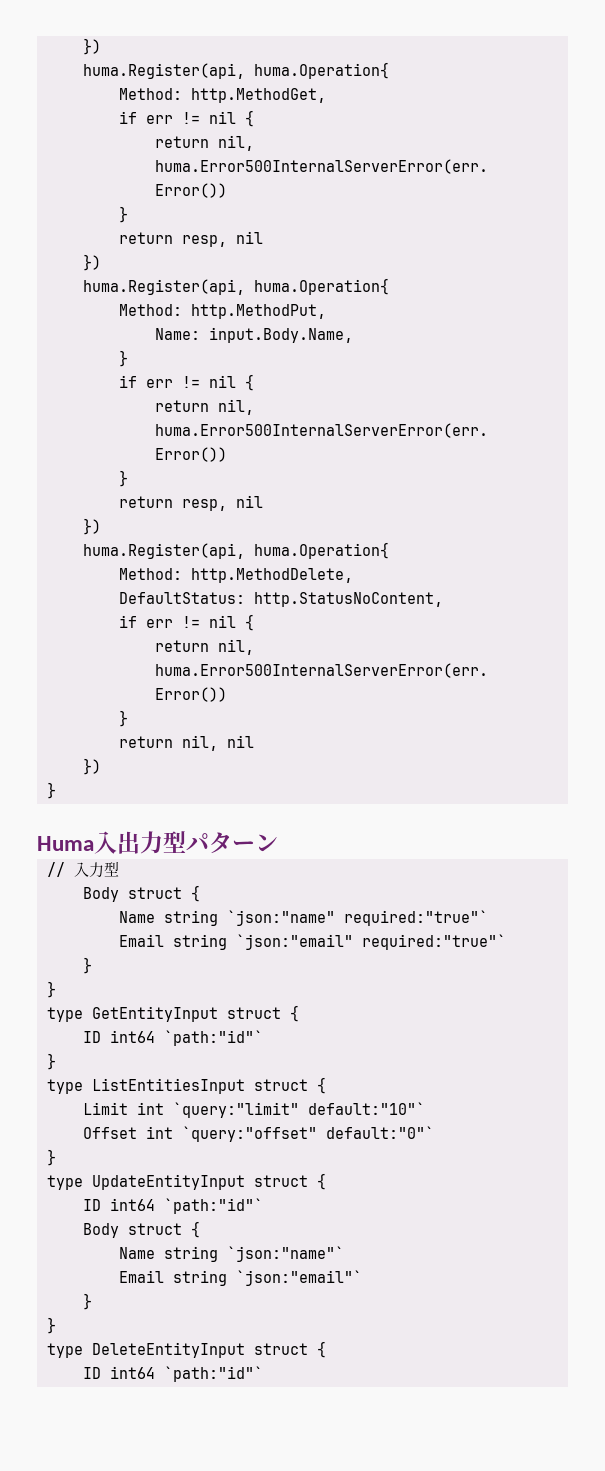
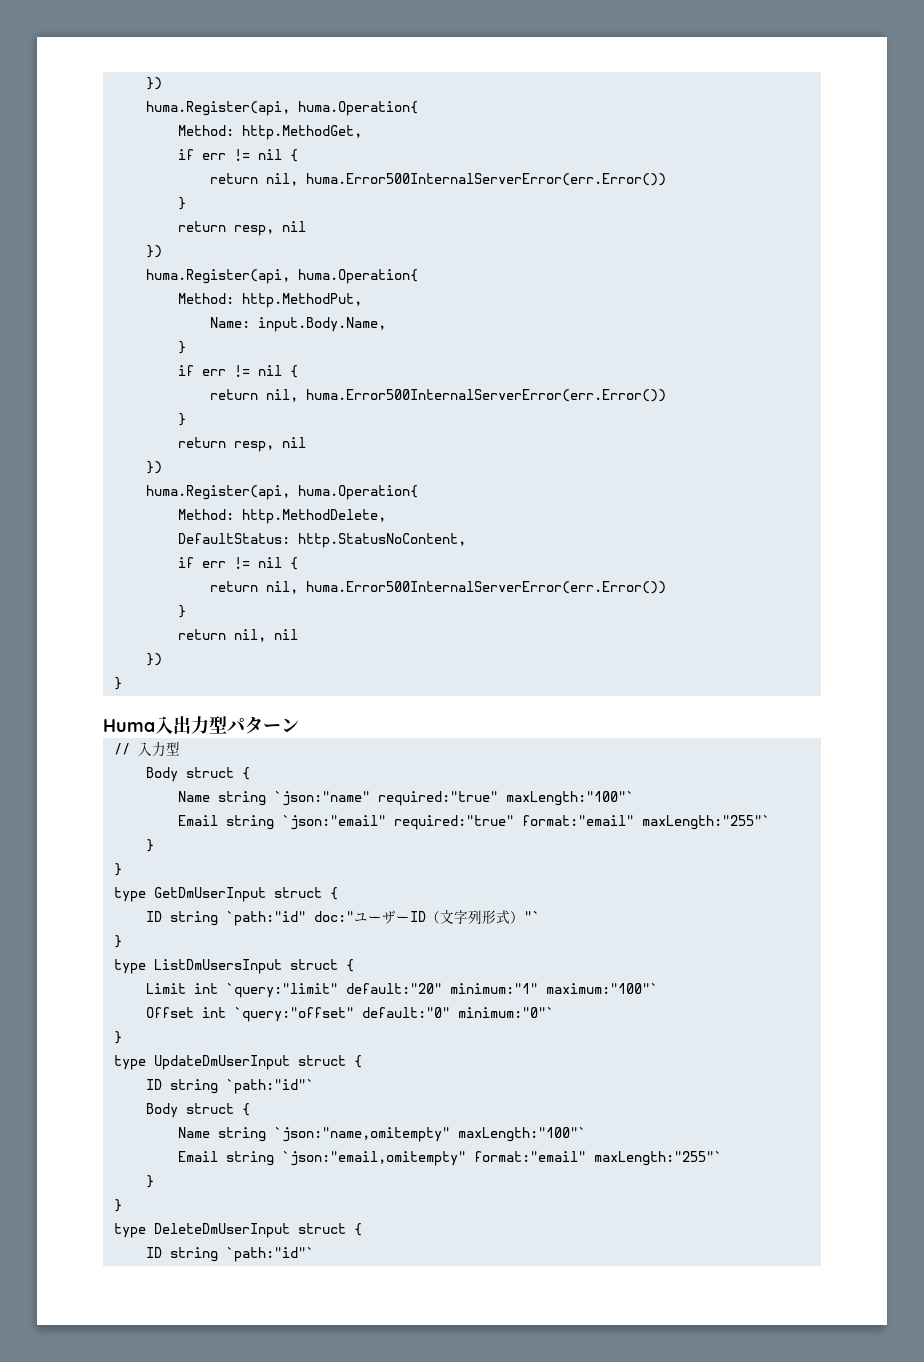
- Name string `json:"name" required:"true"`
+ Name string `json:"name" required:"true" maxLength:"100"`
- Email string `json:"email" required:"true"`
+ Email string `json:"email" required:"true" format:"email" maxLength:"255"`
  }
  }
- type GetEntityInput struct {
- ID int64 `path:"id"`
+ type GetDmUserInput struct {
+ ID string `path:"id" doc:"ユーザーID（文字列形式）"`
  }
- type ListEntitiesInput struct {
+ type ListDmUsersInput struct {
- Limit int `query:"limit" default:"10"`
+ Limit int `query:"limit" default:"20" minimum:"1" maximum:"100"`
- Offset int `query:"offset" default:"0"`
+ Offset int `query:"offset" default:"0" minimum:"0"`
  }
- type UpdateEntityInput struct {
- ID int64 `path:"id"`
+ type UpdateDmUserInput struct {
+ ID string `path:"id"`
- Name string `json:"name"`
- Email string `json:"email"`
+ Name string `json:"name,omitempty" maxLength:"100"`
+ Email string `json:"email,omitempty" format:"email" maxLength:"255"`
  }
  }
- type DeleteEntityInput struct {
- ID int64 `path:"id"`
+ type DeleteDmUserInput struct {
+ ID string `path:"id"`

